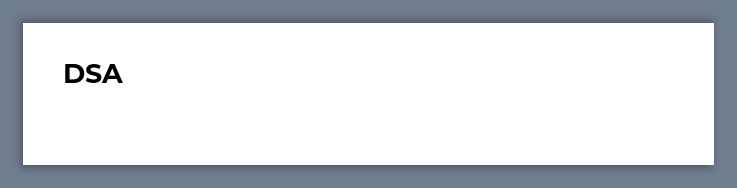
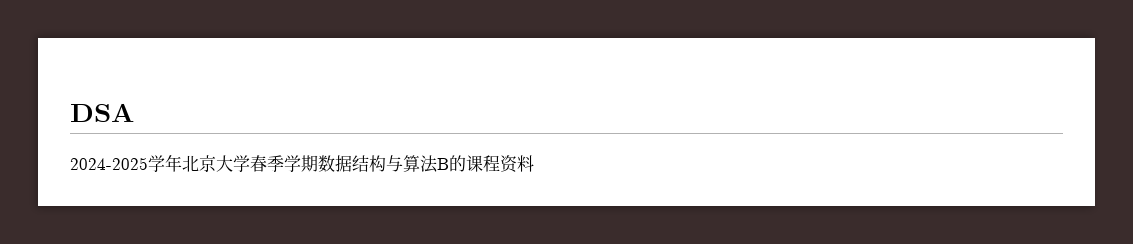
+ 2024-2025学年北京大学春季学期数据结构与算法B的课程资料

